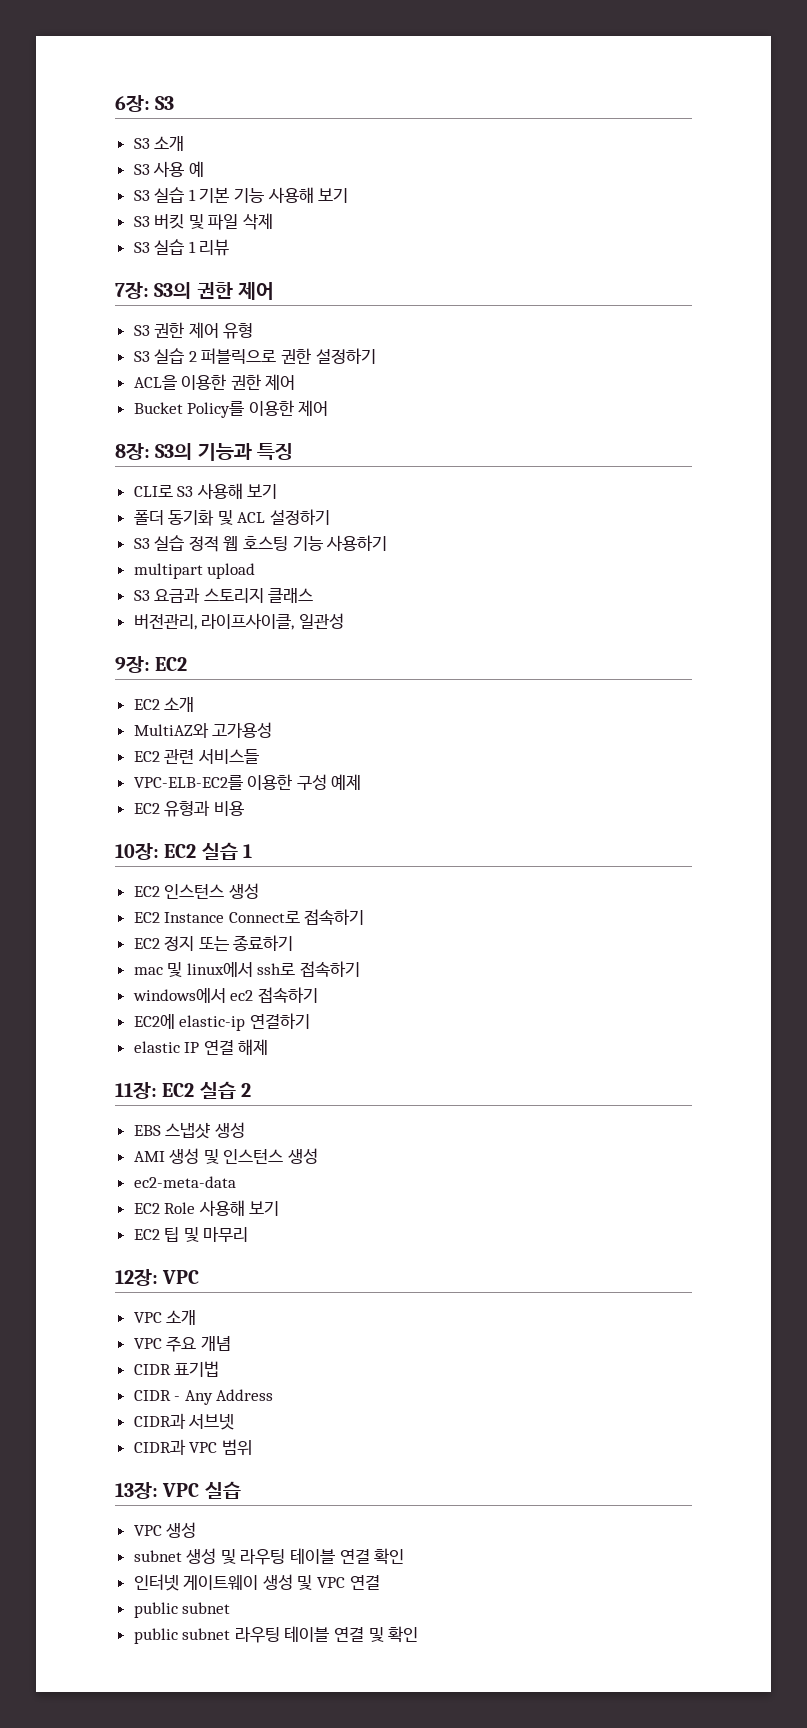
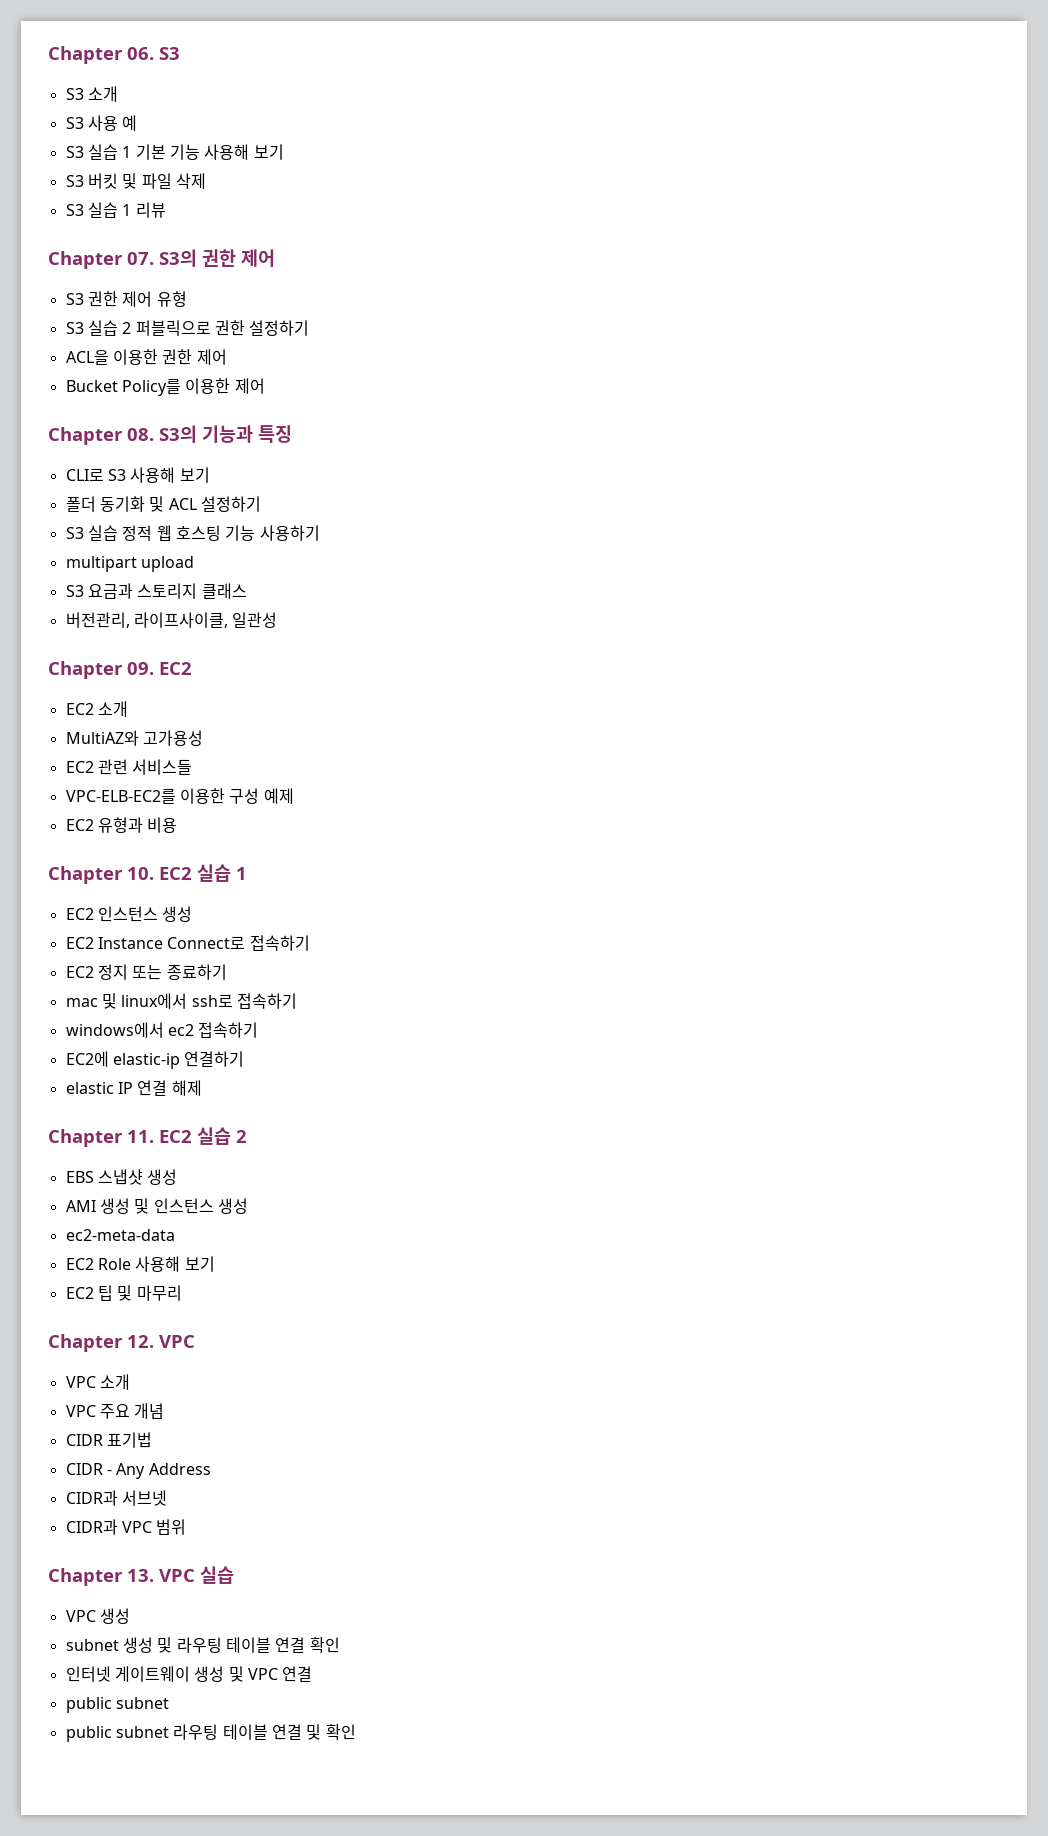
- 6장: S3
+ Chapter 06. S3
- 7장: S3의 권한 제어
+ Chapter 07. S3의 권한 제어
- 8장: S3의 기능과 특징
+ Chapter 08. S3의 기능과 특징
- 9장: EC2
+ Chapter 09. EC2
- 10장: EC2 실습 1
+ Chapter 10. EC2 실습 1
- 11장: EC2 실습 2
+ Chapter 11. EC2 실습 2
- 12장: VPC
+ Chapter 12. VPC
- 13장: VPC 실습
+ Chapter 13. VPC 실습

